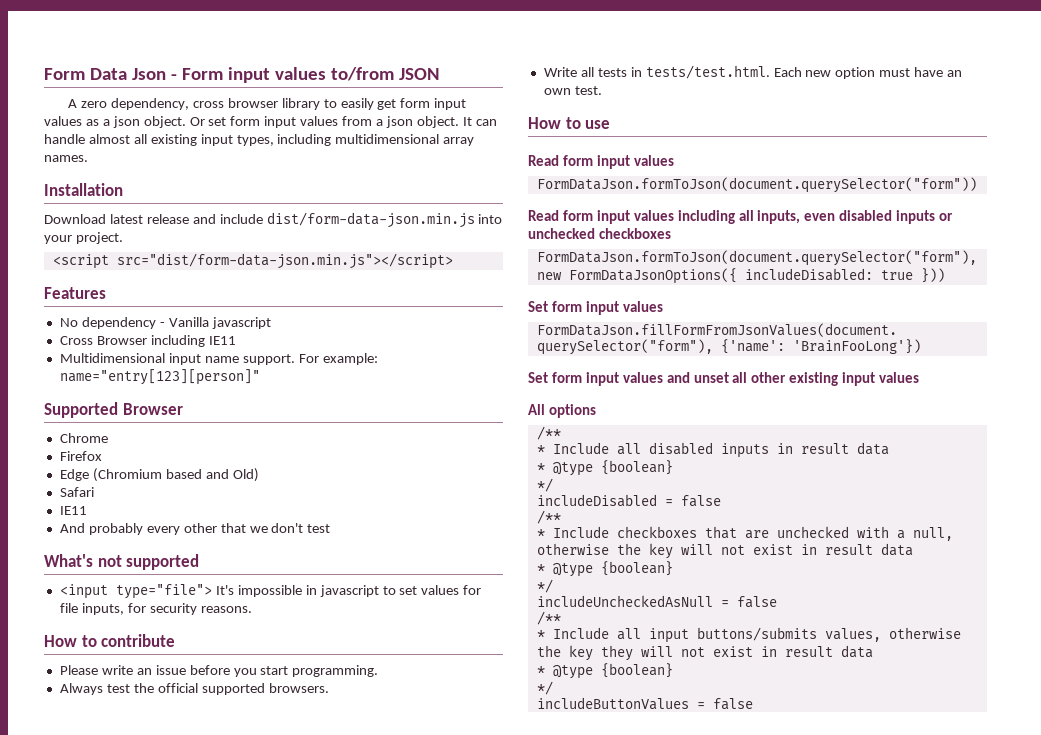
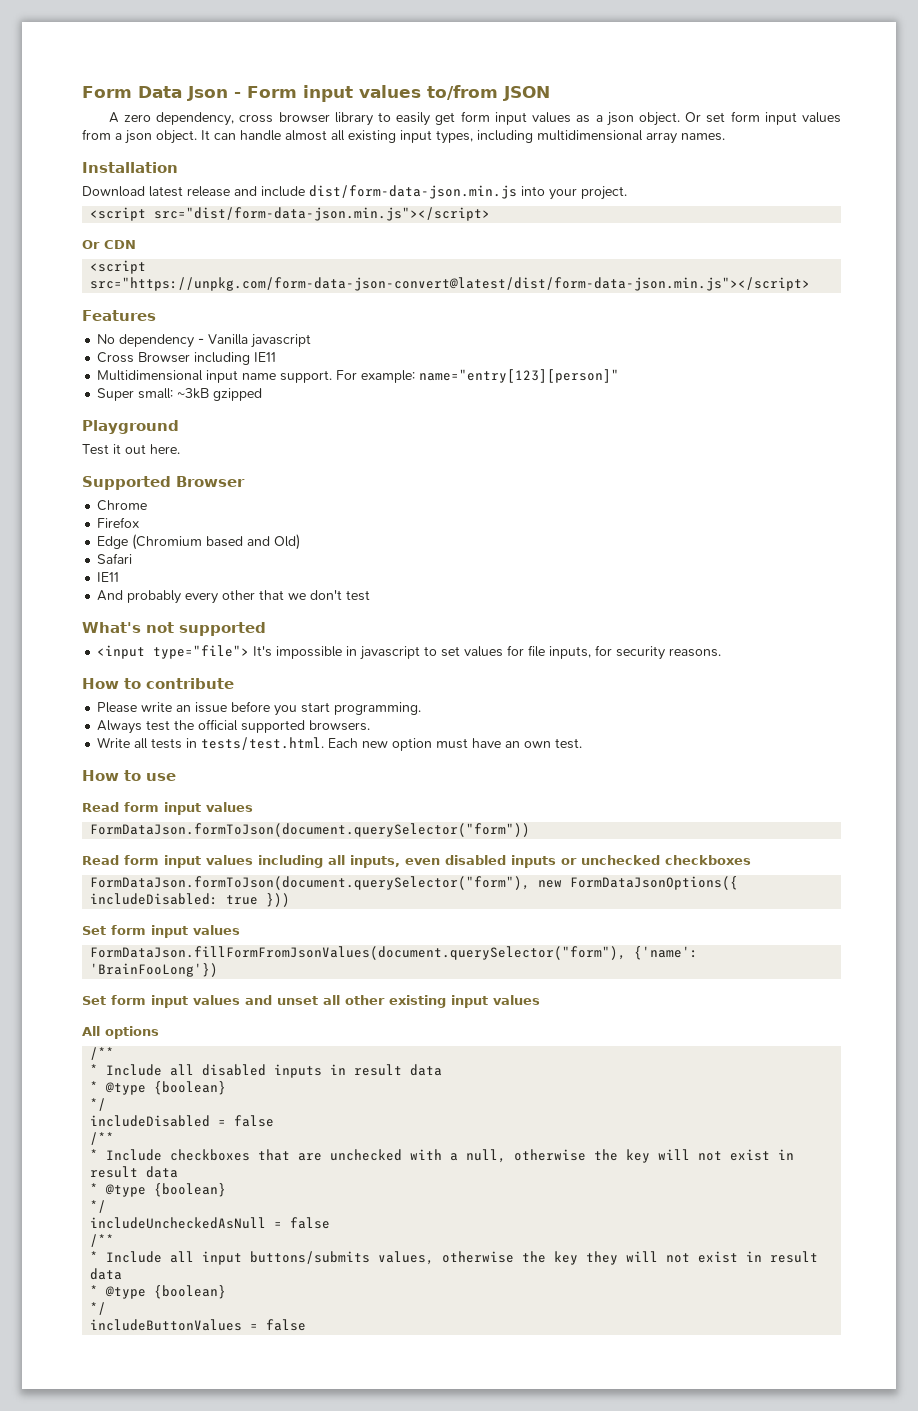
+ Or CDN
+ <script src="https://unpkg.com/form-data-json-convert@latest/dist/form-data-json.min.js"></script>
+ Super small: ~3kB gzipped
+ Playground
+ Test it out here.

